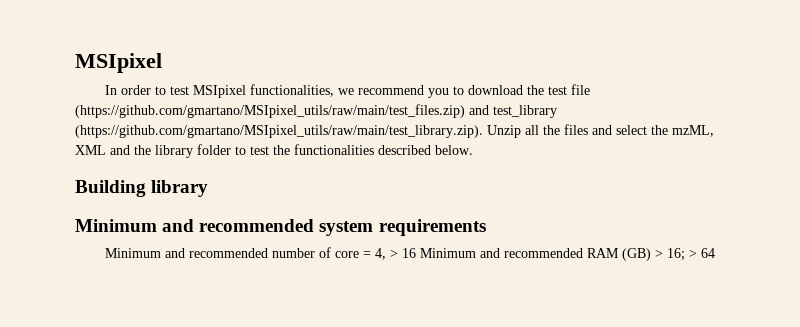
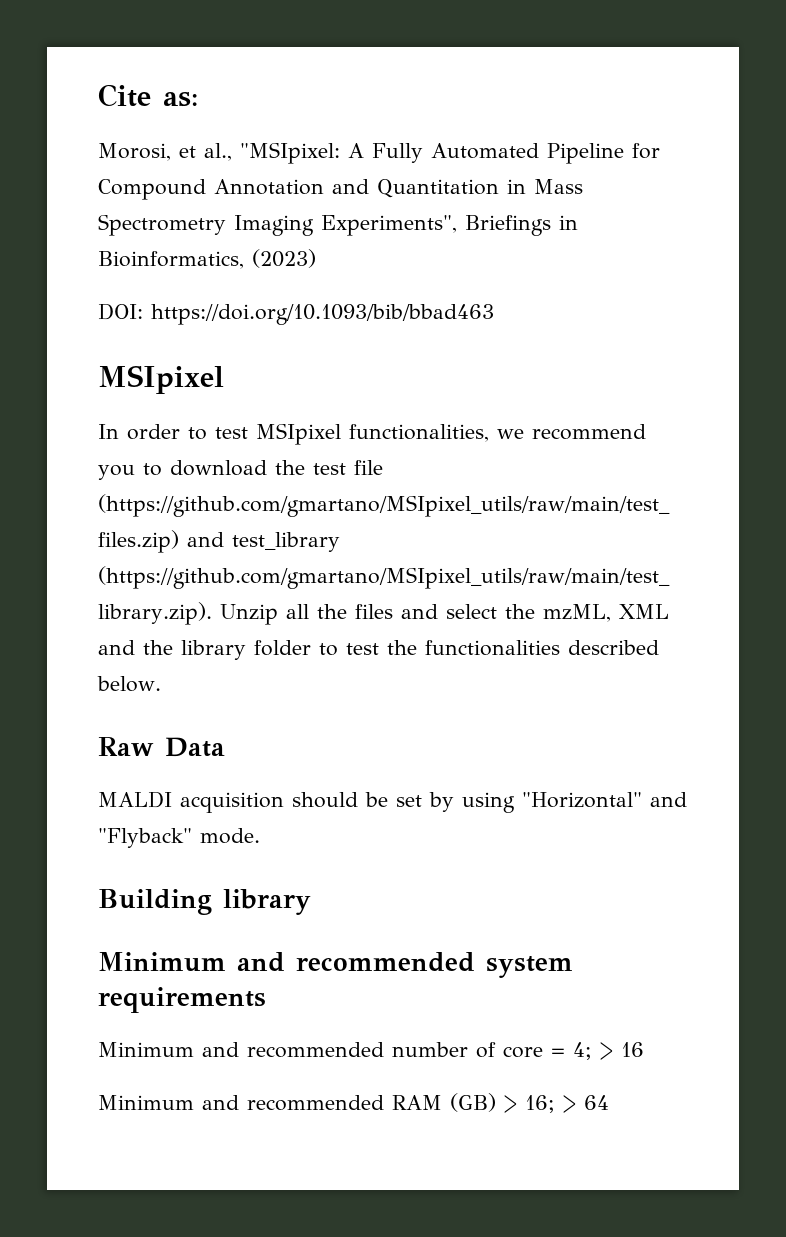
+ Cite as:
+ Morosi, et al., "MSIpixel: A Fully Automated Pipeline for Compound Annotation and Quantitation in Mass Spectrometry Imaging Experiments", Briefings in Bioinformatics, (2023)
+ DOI: https://doi.org/10.1093/bib/bbad463
+ Raw Data
+ MALDI acquisition should be set by using "Horizontal" and "Flyback" mode.
- Minimum and recommended number of core = 4, > 16 Minimum and recommended RAM (GB) > 16; > 64
+ Minimum and recommended number of core = 4; > 16
+ Minimum and recommended RAM (GB) > 16; > 64

